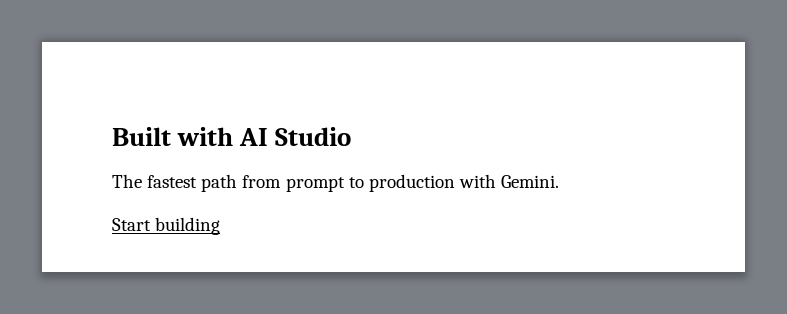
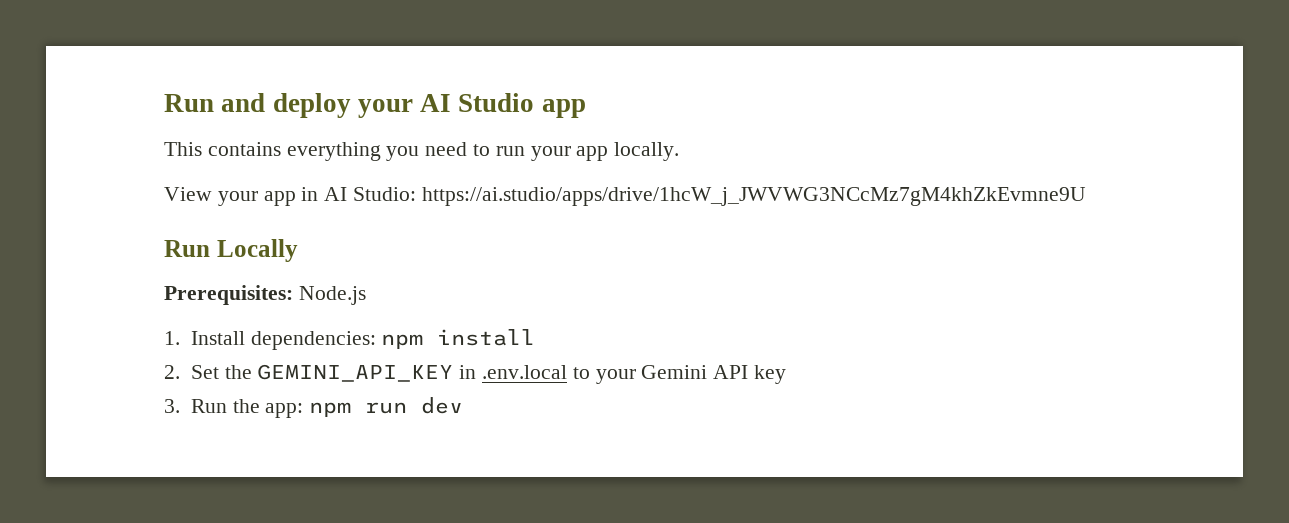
- Built with AI Studio
- The fastest path from prompt to production with Gemini.
- Start building
+ Run and deploy your AI Studio app
+ This contains everything you need to run your app locally.
+ View your app in AI Studio: https://ai.studio/apps/drive/1hcW_j_JWVWG3NCcMz7gM4khZkEvmne9U
+ Run Locally
+ Prerequisites: Node.js
+ 1. Install dependencies: npm install
+ 2. Set the GEMINI_API_KEY in .env.local to your Gemini API key
+ 3. Run the app: npm run dev

